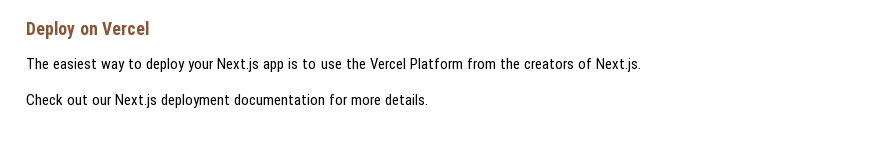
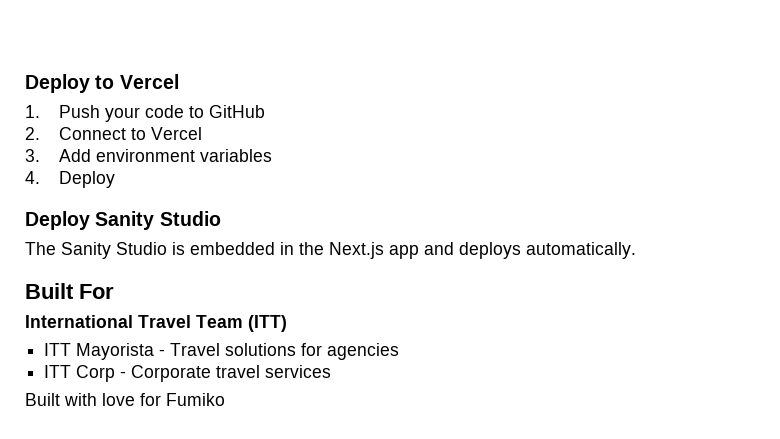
- Deploy on Vercel
- The easiest way to deploy your Next.js app is to use the Vercel Platform from the creators of Next.js.
- Check out our Next.js deployment documentation for more details.
+ Deploy to Vercel
+ 1. Push your code to GitHub
+ 2. Connect to Vercel
+ 3. Add environment variables
+ 4. Deploy
+ Deploy Sanity Studio
+ The Sanity Studio is embedded in the Next.js app and deploys automatically.
+ Built For
+ International Travel Team (ITT)
+ ITT Mayorista - Travel solutions for agencies
+ ITT Corp - Corporate travel services
+ Built with love for Fumiko

